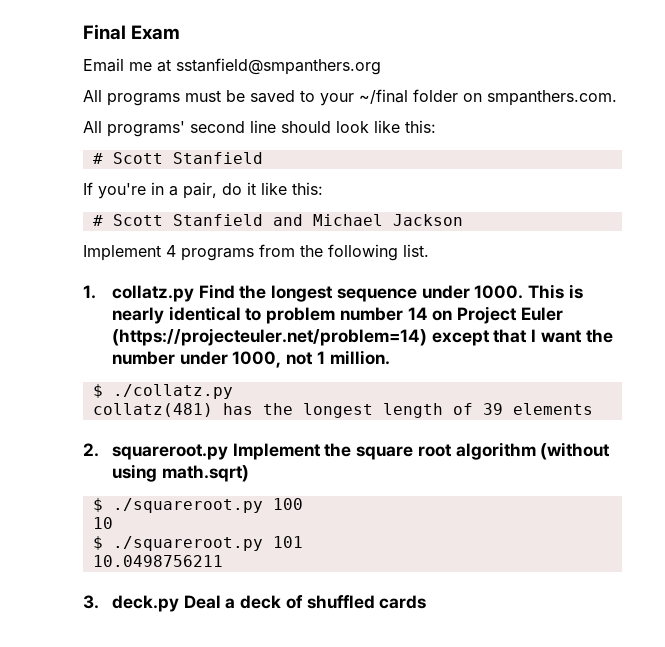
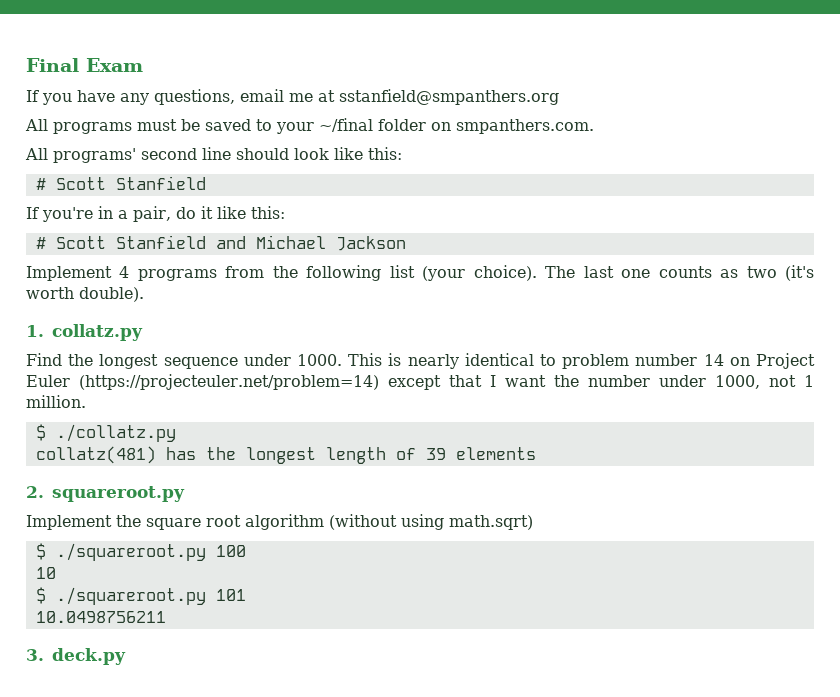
- Email me at sstanfield@smpanthers.org
+ If you have any questions, email me at sstanfield@smpanthers.org
- Implement 4 programs from the following list.
+ Implement 4 programs from the following list (your choice). The last one counts as two (it's worth double).
- 1. collatz.py Find the longest sequence under 1000.
+ 1. collatz.py
+ Find the longest sequence under 1000.
- 2. squareroot.py Implement the square root algorithm (without using math.sqrt)
+ 2. squareroot.py
+ Implement the square root algorithm (without using math.sqrt)
- 3. deck.py Deal a deck of shuffled cards
+ 3. deck.py

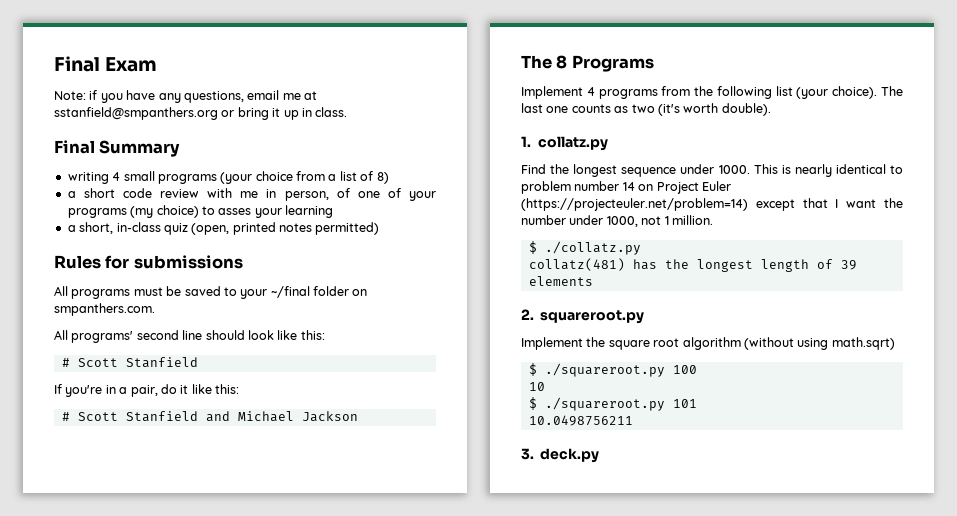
- If you have any questions, email me at sstanfield@smpanthers.org
+ Note: if you have any questions, email me at sstanfield@smpanthers.org or bring it up in class.
+ Final Summary
+ writing 4 small programs (your choice from a list of 8)
+ a short code review with me in person, of one of your programs (my choice) to asses your learning
+ a short, in-class quiz (open, printed notes permitted)
+ Rules for submissions
+ The 8 Programs

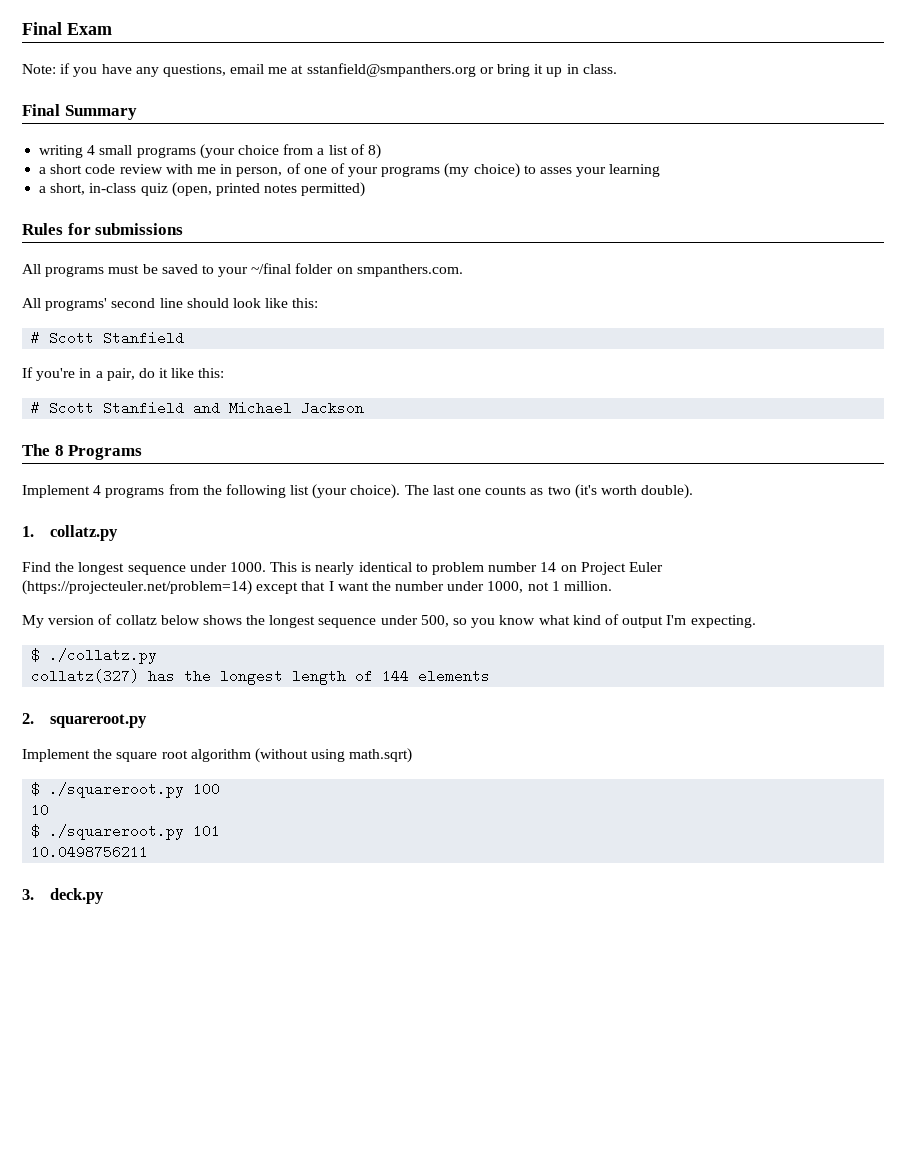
+ My version of collatz below shows the longest sequence under 500, so you know what kind of output I'm expecting.
- collatz(481) has the longest length of 39 elements
+ collatz(327) has the longest length of 144 elements

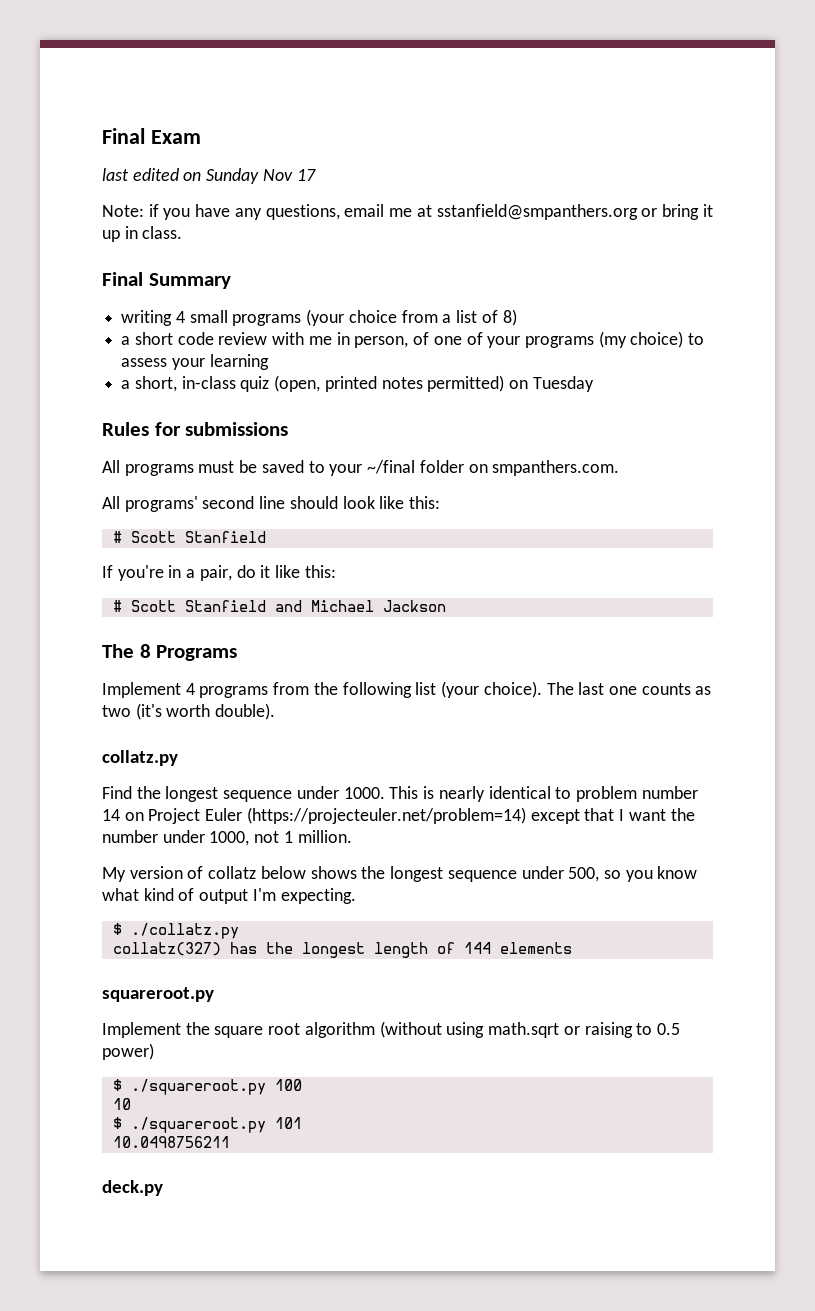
+ last edited on Sunday Nov 17
- a short code review with me in person, of one of your programs (my choice) to asses your learning
+ a short code review with me in person, of one of your programs (my choice) to assess your learning
- a short, in-class quiz (open, printed notes permitted)
+ a short, in-class quiz (open, printed notes permitted) on Tuesday
- 1. collatz.py
+ collatz.py
- 2. squareroot.py
+ squareroot.py
- Implement the square root algorithm (without using math.sqrt)
+ Implement the square root algorithm (without using math.sqrt or raising to 0.5 power)
- 3. deck.py
+ deck.py

